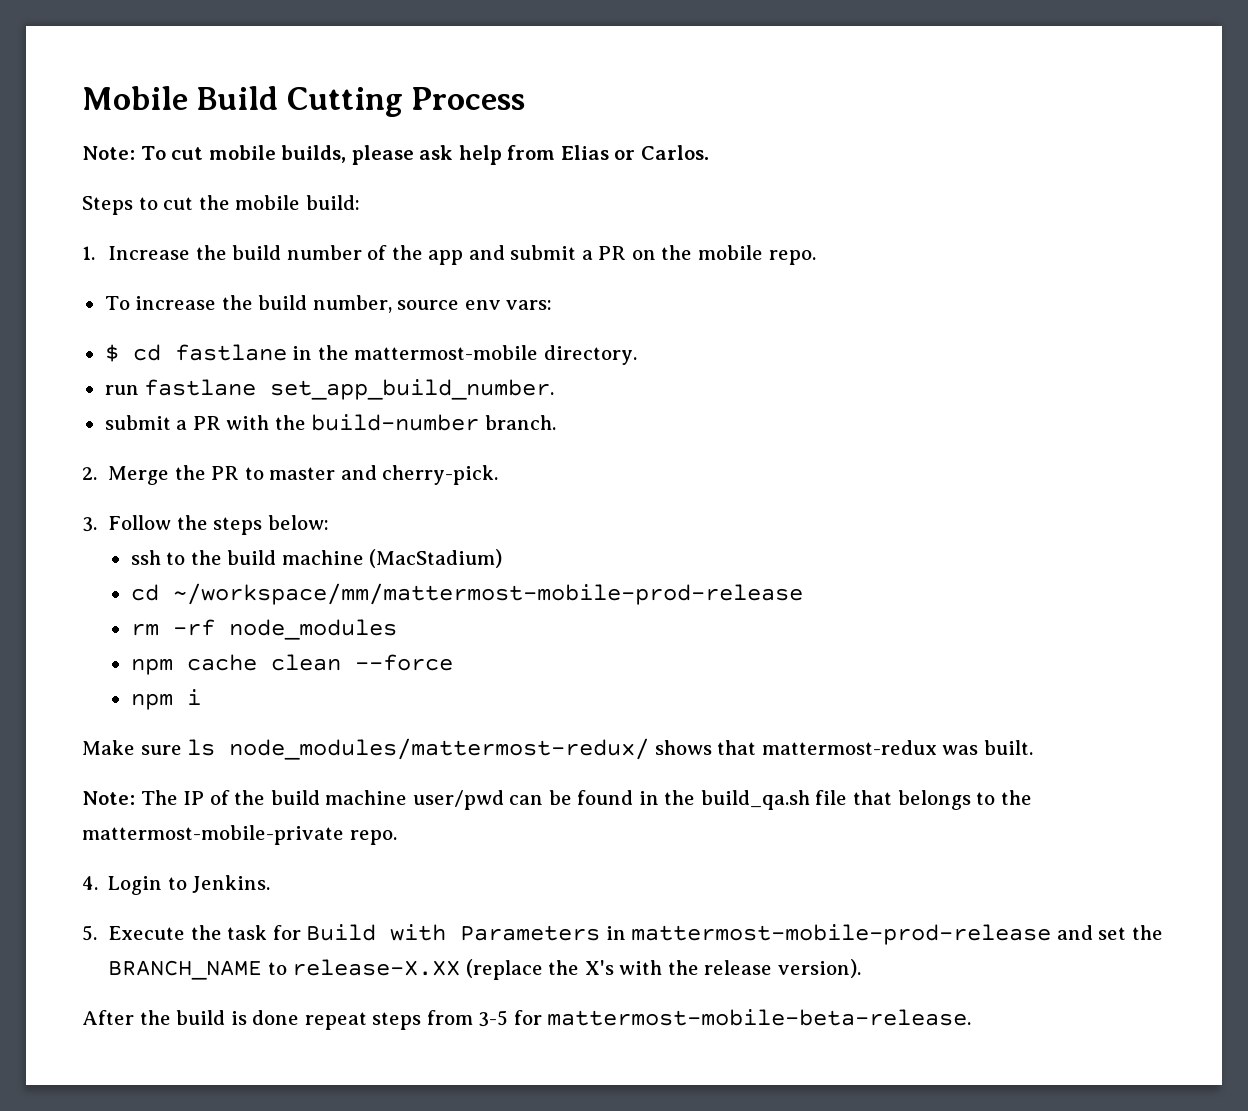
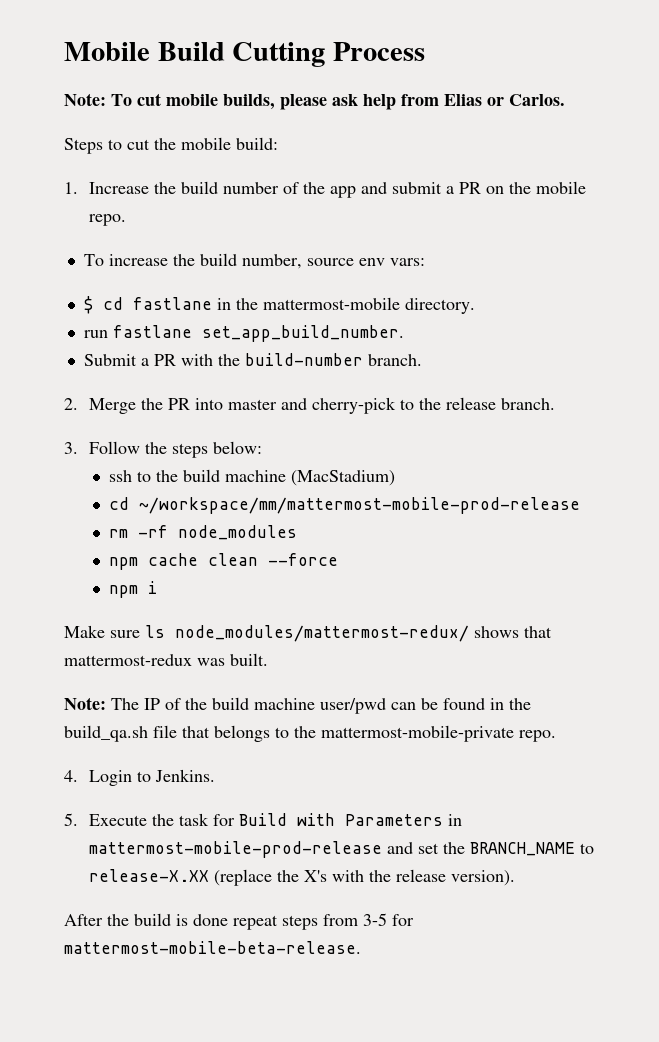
- submit a PR with the build-number branch.
+ Submit a PR with the build-number branch.
- 2. Merge the PR to master and cherry-pick.
+ 2. Merge the PR into master and cherry-pick to the release branch.

